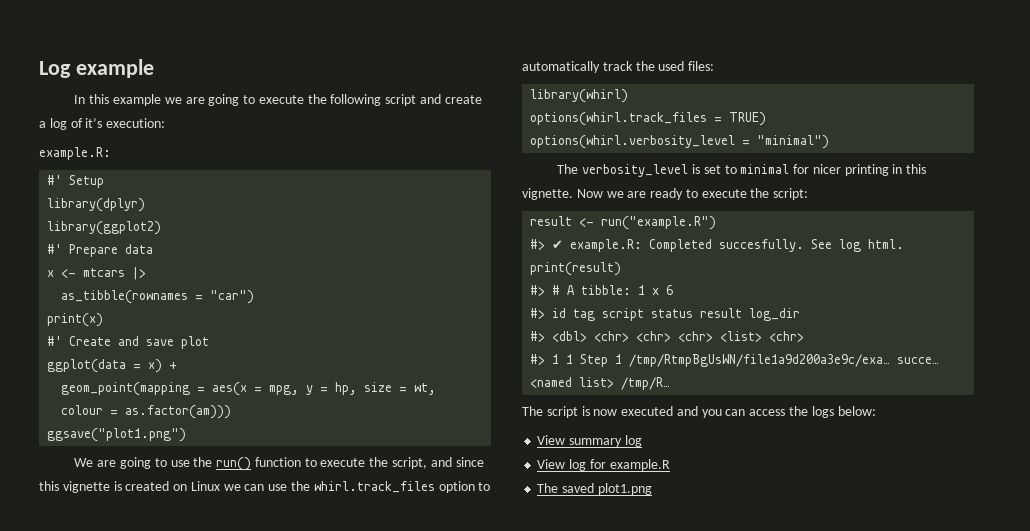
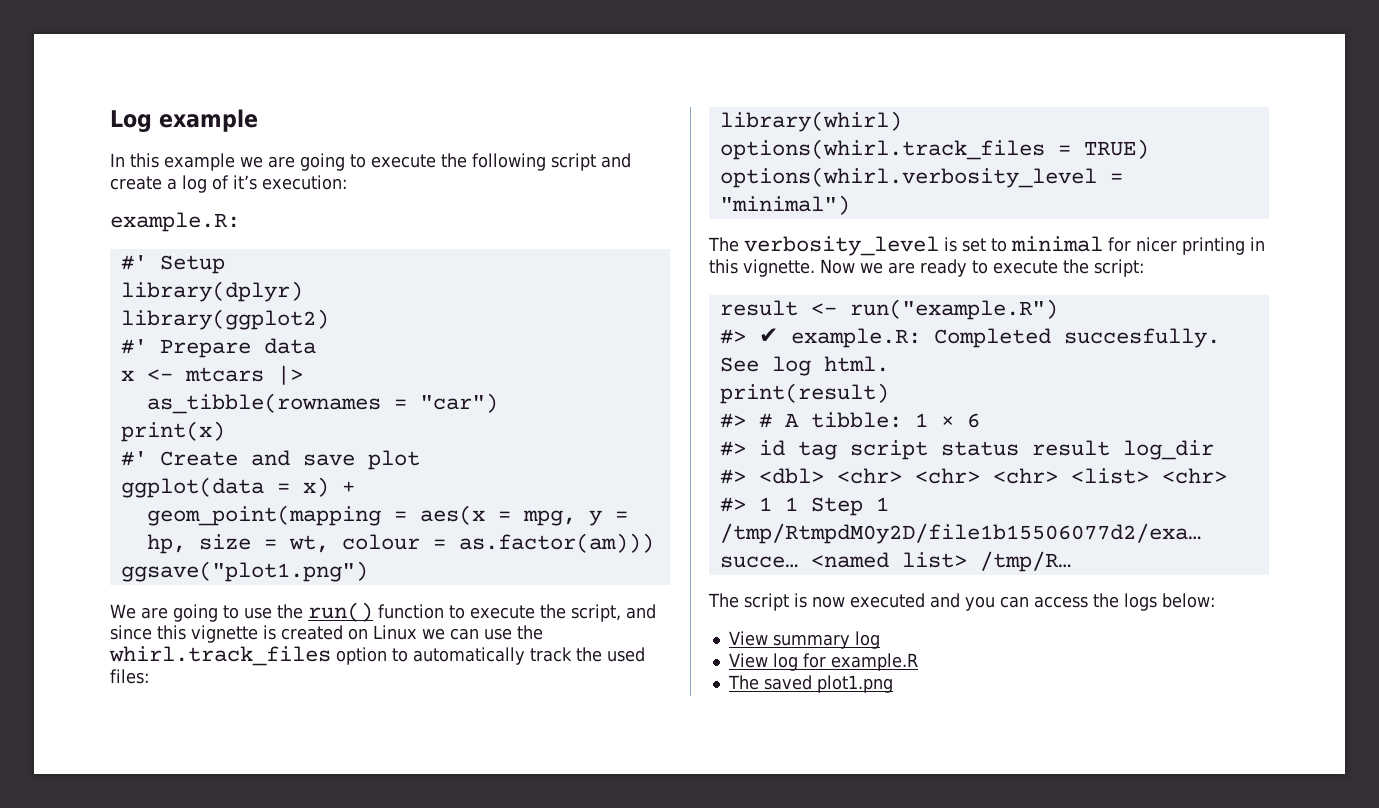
- #> 1 1 Step 1 /tmp/RtmpBgUsWN/file1a9d200a3e9c/exa… succe…
+ #> 1 1 Step 1 /tmp/RtmpdM0y2D/file1b15506077d2/exa… succe…

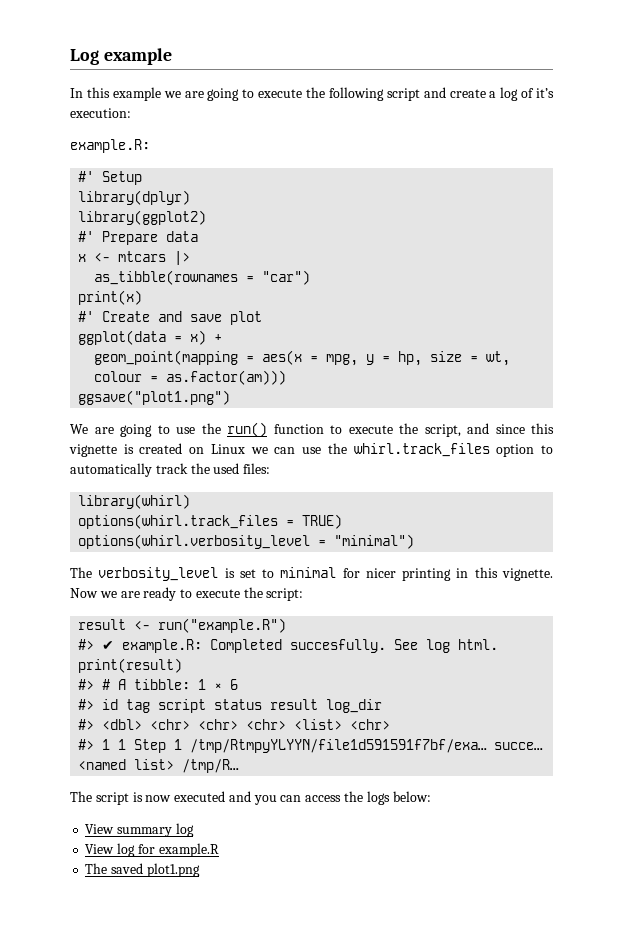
- #> 1 1 Step 1 /tmp/RtmpdM0y2D/file1b15506077d2/exa… succe…
+ #> 1 1 Step 1 /tmp/RtmpyYLYYN/file1d591591f7bf/exa… succe…

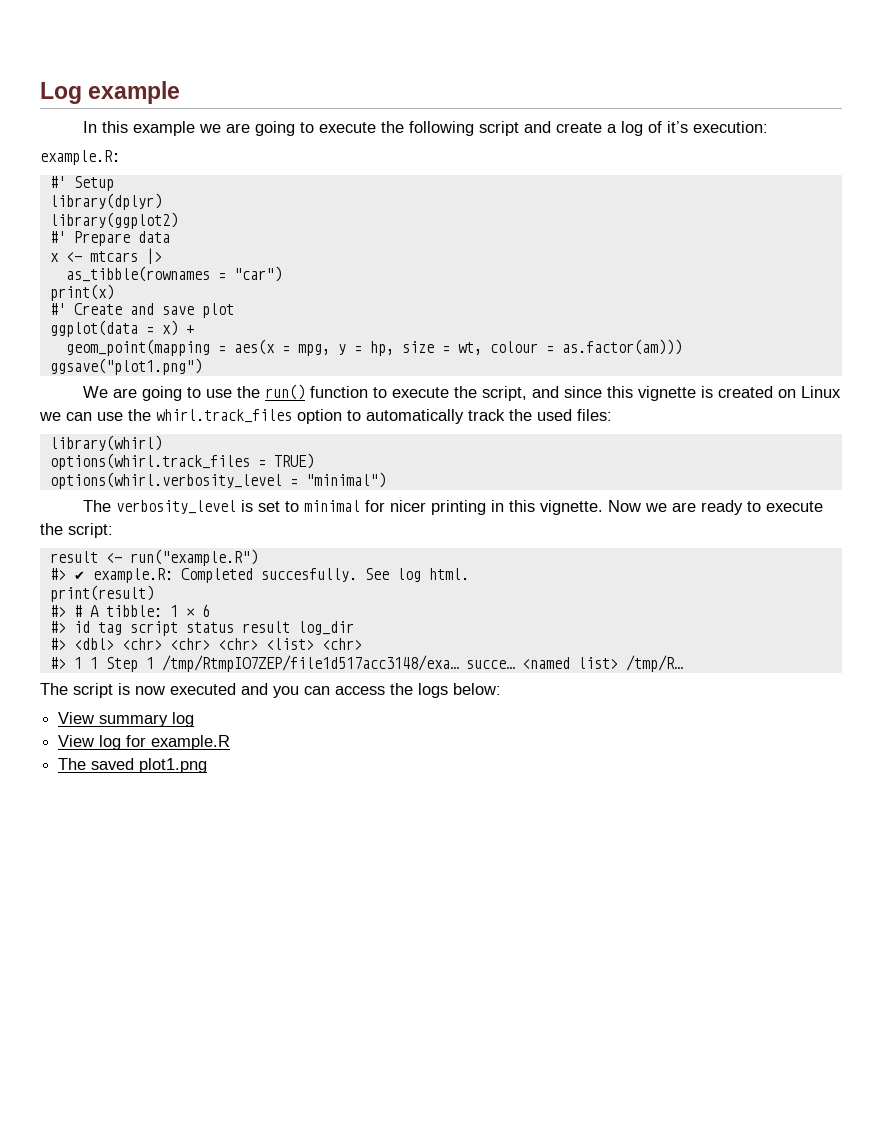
- #> 1 1 Step 1 /tmp/RtmpyYLYYN/file1d591591f7bf/exa… succe…
+ #> 1 1 Step 1 /tmp/RtmpIO7ZEP/file1d517acc3148/exa… succe…

